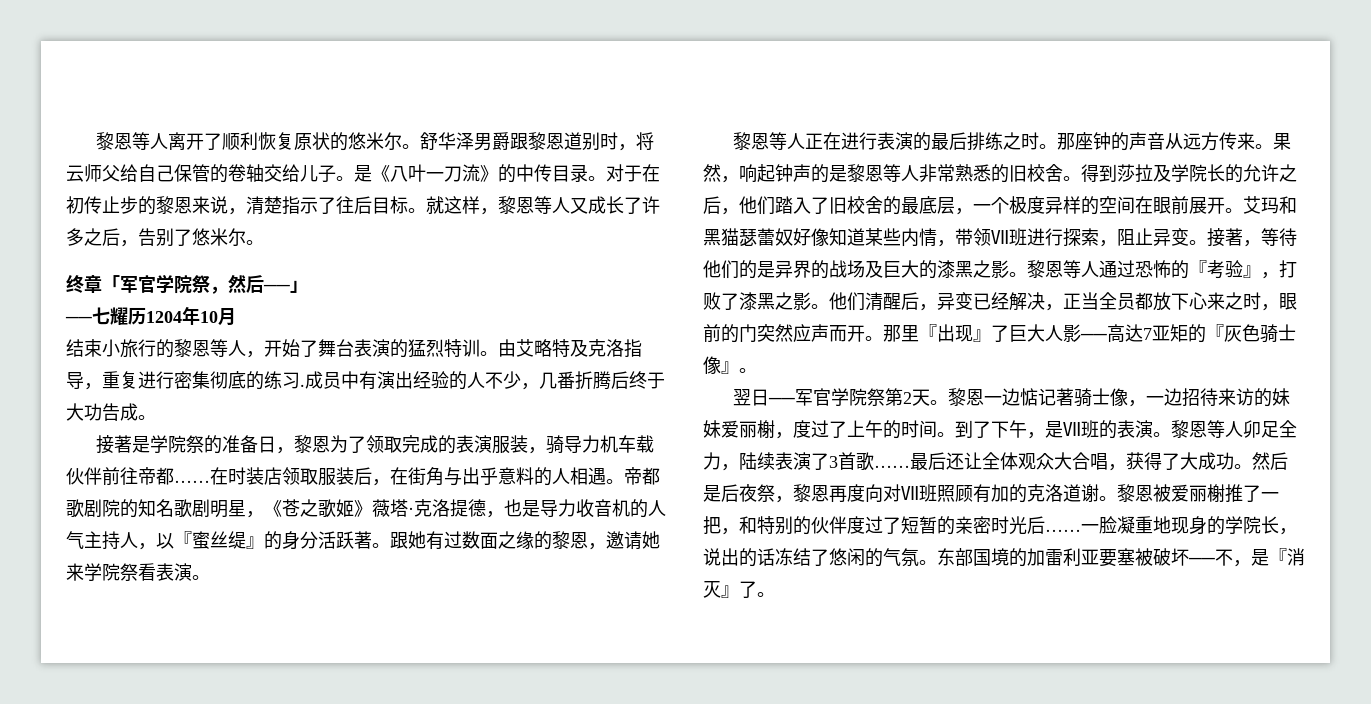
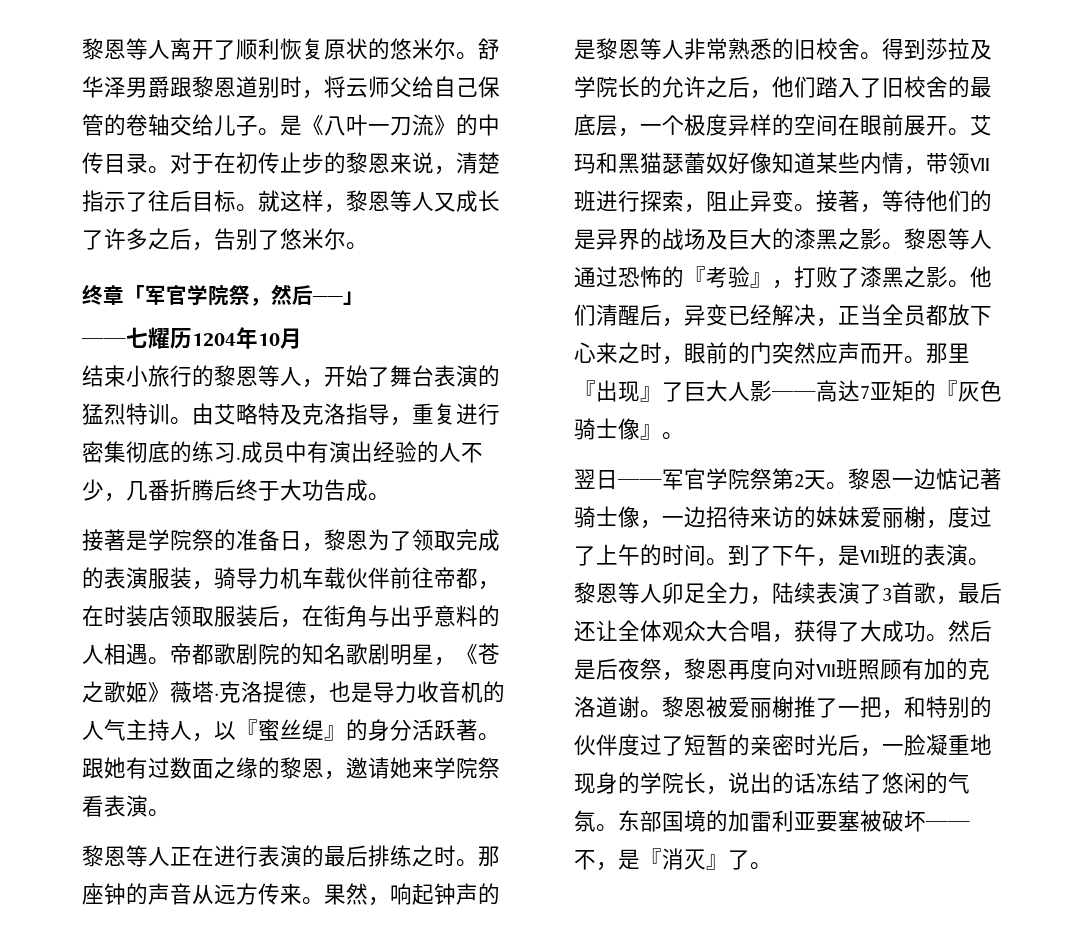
- 接著是学院祭的准备日，黎恩为了领取完成的表演服装，骑导力机车载伙伴前往帝都……在时装店领取服装后，在街角与出乎意料的人相遇。
+ 接著是学院祭的准备日，黎恩为了领取完成的表演服装，骑导力机车载伙伴前往帝都，在时装店领取服装后，在街角与出乎意料的人相遇。
- 黎恩等人卯足全力，陆续表演了3首歌……最后还让全体观众大合唱，获得了大成功。
+ 黎恩等人卯足全力，陆续表演了3首歌，最后还让全体观众大合唱，获得了大成功。
- 黎恩被爱丽榭推了一把，和特别的伙伴度过了短暂的亲密时光后……一脸凝重地现身的学院长，说出的话冻结了悠闲的气氛。
+ 黎恩被爱丽榭推了一把，和特别的伙伴度过了短暂的亲密时光后，一脸凝重地现身的学院长，说出的话冻结了悠闲的气氛。

